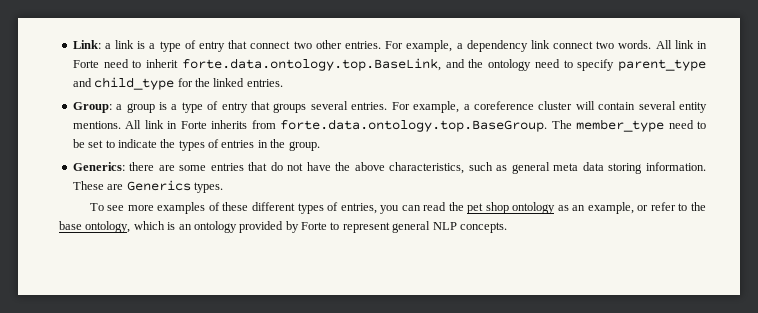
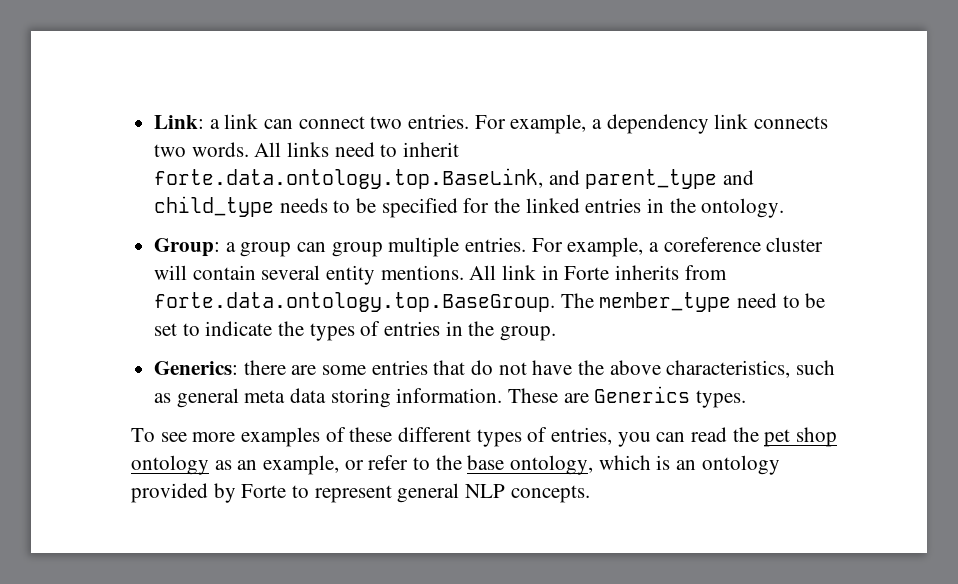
- Link: a link is a type of entry that connect two other entries.
+ Link: a link can connect two entries.
- For example, a dependency link connect two words.
+ For example, a dependency link connects two words.
- All link in Forte need to inherit forte.data.ontology.top.BaseLink, and the ontology need to specify parent_type and child_type for the linked entries.
- Group: a group is a type of entry that groups several entries.
+ All links need to inherit forte.data.ontology.top.BaseLink, and parent_type and child_type needs to be specified for the linked entries in the ontology.
+ Group: a group can group multiple entries.

